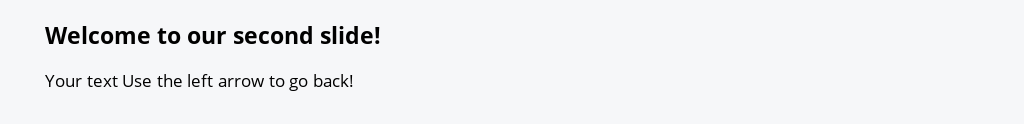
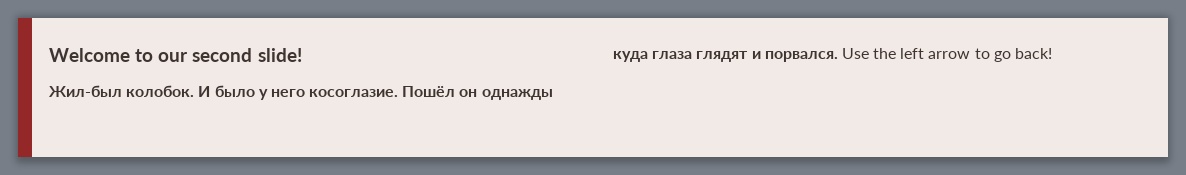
- Your text Use the left arrow to go back!
+ Жил-был колобок. И было у него косоглазие. Пошёл он однажды куда глаза глядят и порвался. Use the left arrow to go back!

